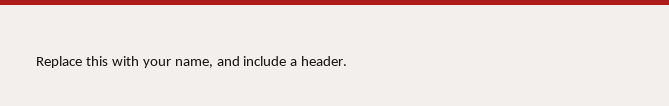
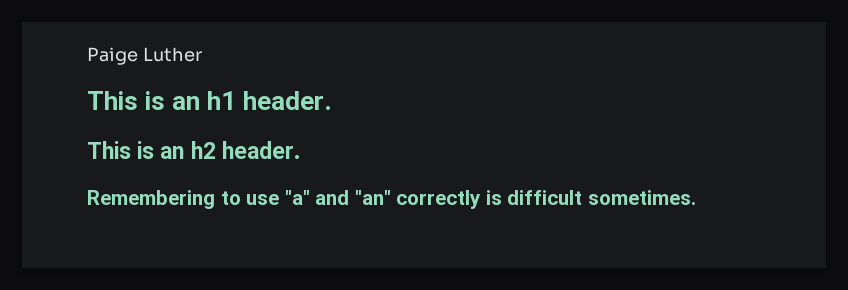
- Replace this with your name, and include a header.
+ Paige Luther
+ This is an h1 header.
+ This is an h2 header.
+ Remembering to use "a" and "an" correctly is difficult sometimes.

